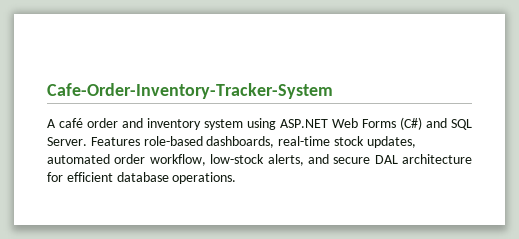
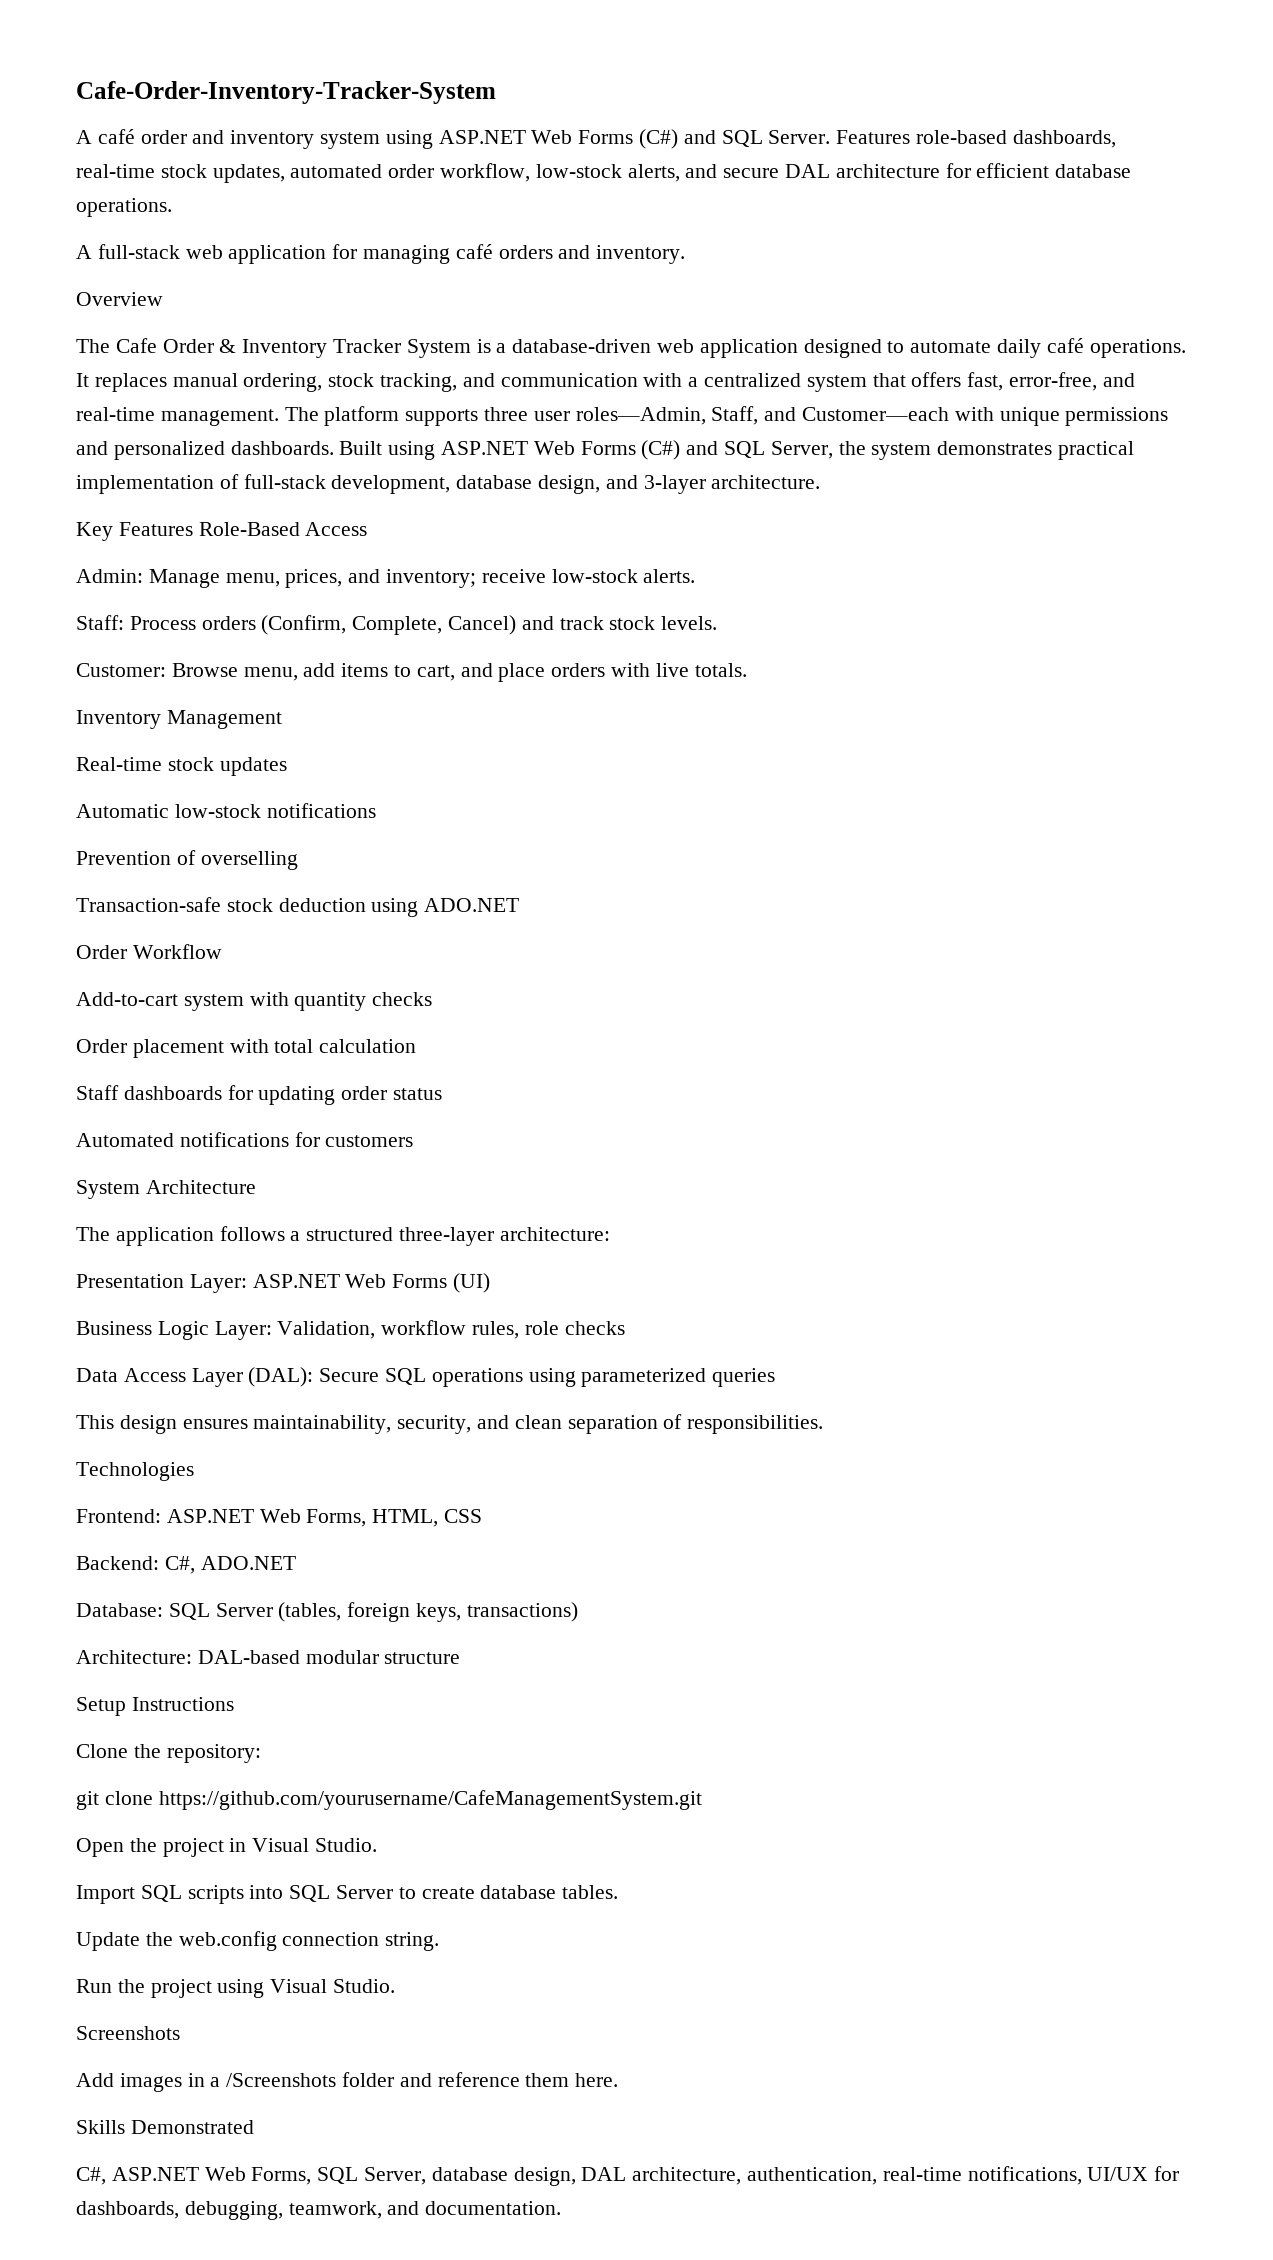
+ A full-stack web application for managing café orders and inventory.
+ Overview
+ The Cafe Order & Inventory Tracker System is a database-driven web application designed to automate daily café operations. It replaces manual ordering, stock tracking, and communication with a centralized system that offers fast, error-free, and real-time management. The platform supports three user roles—Admin, Staff, and Customer—each with unique permissions and personalized dashboards. Built using ASP.NET Web Forms (C#) and SQL Server, the system demonstrates practical implementation of full-stack development, database design, and 3-layer architecture.
+ Key Features Role-Based Access
+ Admin: Manage menu, prices, and inventory; receive low-stock alerts.
+ Staff: Process orders (Confirm, Complete, Cancel) and track stock levels.
+ Customer: Browse menu, add items to cart, and place orders with live totals.
+ Inventory Management
+ Real-time stock updates
+ Automatic low-stock notifications
+ Prevention of overselling
+ Transaction-safe stock deduction using ADO.NET
+ Order Workflow
+ Add-to-cart system with quantity checks
+ Order placement with total calculation
+ Staff dashboards for updating order status
+ Automated notifications for customers
+ System Architecture
+ The application follows a structured three-layer architecture:
+ Presentation Layer: ASP.NET Web Forms (UI)
+ Business Logic Layer: Validation, workflow rules, role checks
+ Data Access Layer (DAL): Secure SQL operations using parameterized queries
+ This design ensures maintainability, security, and clean separation of responsibilities.
+ Technologies
+ Frontend: ASP.NET Web Forms, HTML, CSS
+ Backend: C#, ADO.NET
+ Database: SQL Server (tables, foreign keys, transactions)
+ Architecture: DAL-based modular structure
+ Setup Instructions
+ Clone the repository:
+ git clone https://github.com/yourusername/CafeManagementSystem.git
+ Open the project in Visual Studio.
+ Import SQL scripts into SQL Server to create database tables.
+ Update the web.config connection string.
+ Run the project using Visual Studio.
+ Screenshots
+ Add images in a /Screenshots folder and reference them here.
+ Skills Demonstrated
+ C#, ASP.NET Web Forms, SQL Server, database design, DAL architecture, authentication, real-time notifications, UI/UX for dashboards, debugging, teamwork, and documentation.

